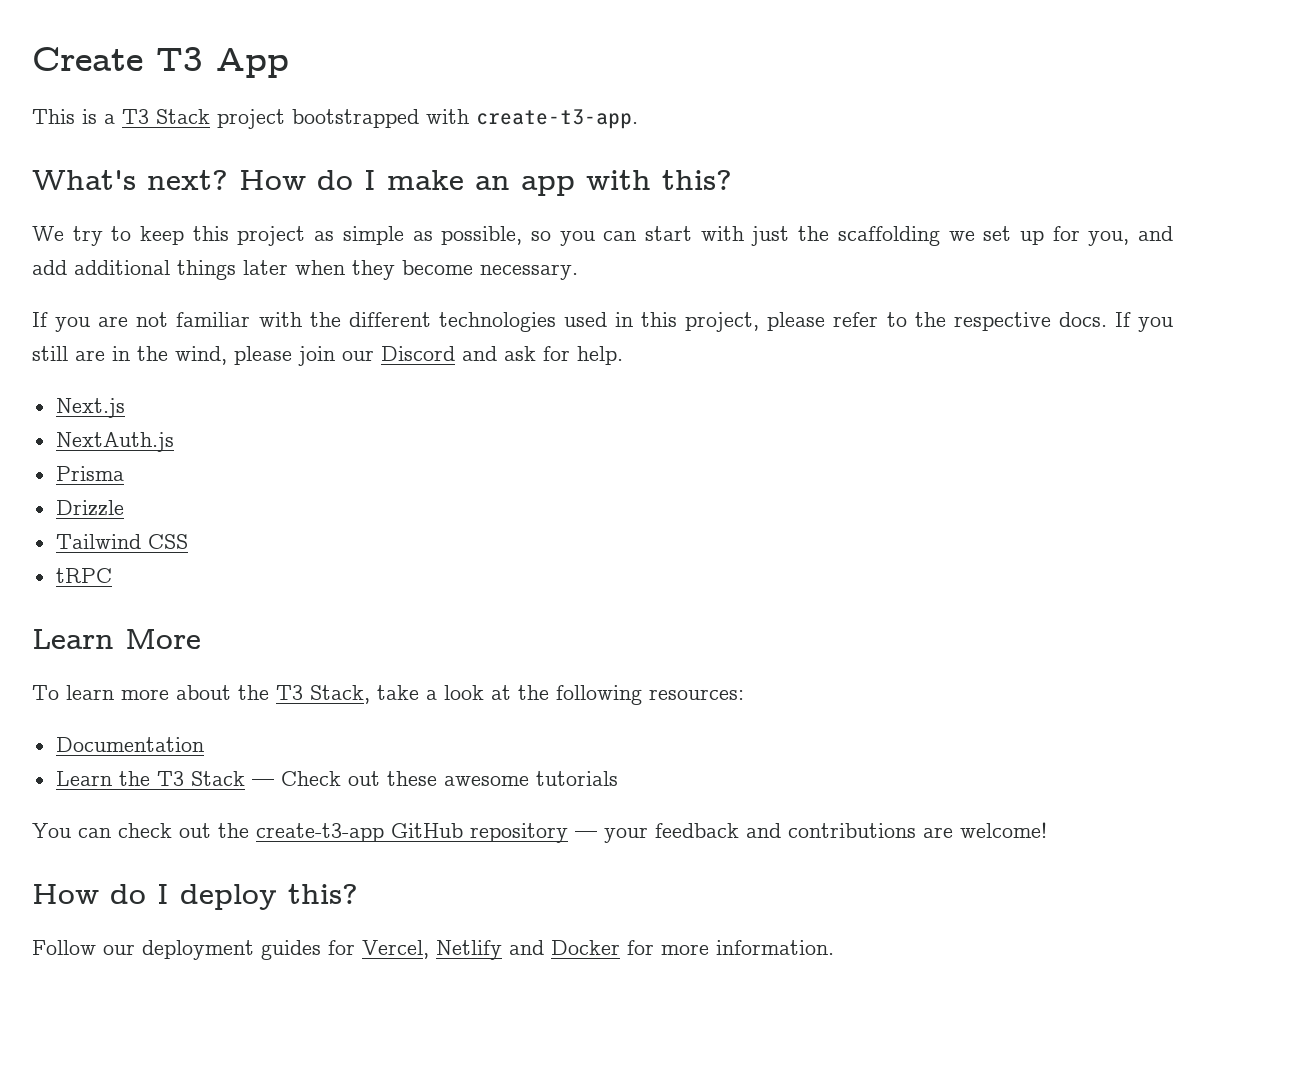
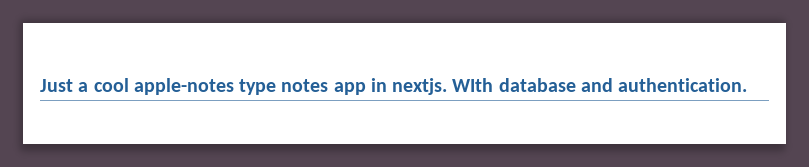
- Create T3 App
- This is a T3 Stack project bootstrapped with create-t3-app.
- What's next? How do I make an app with this?
- We try to keep this project as simple as possible, so you can start with just the scaffolding we set up for you, and add additional things later when they become necessary.
- If you are not familiar with the different technologies used in this project, please refer to the respective docs. If you still are in the wind, please join our Discord and ask for help.
- Next.js
- NextAuth.js
- Prisma
- Drizzle
- Tailwind CSS
- tRPC
- Learn More
- To learn more about the T3 Stack, take a look at the following resources:
- Documentation
- Learn the T3 Stack — Check out these awesome tutorials
- You can check out the create-t3-app GitHub repository — your feedback and contributions are welcome!
- How do I deploy this?
- Follow our deployment guides for Vercel, Netlify and Docker for more information.
+ Just a cool apple-notes type notes app in nextjs. WIth database and authentication.

